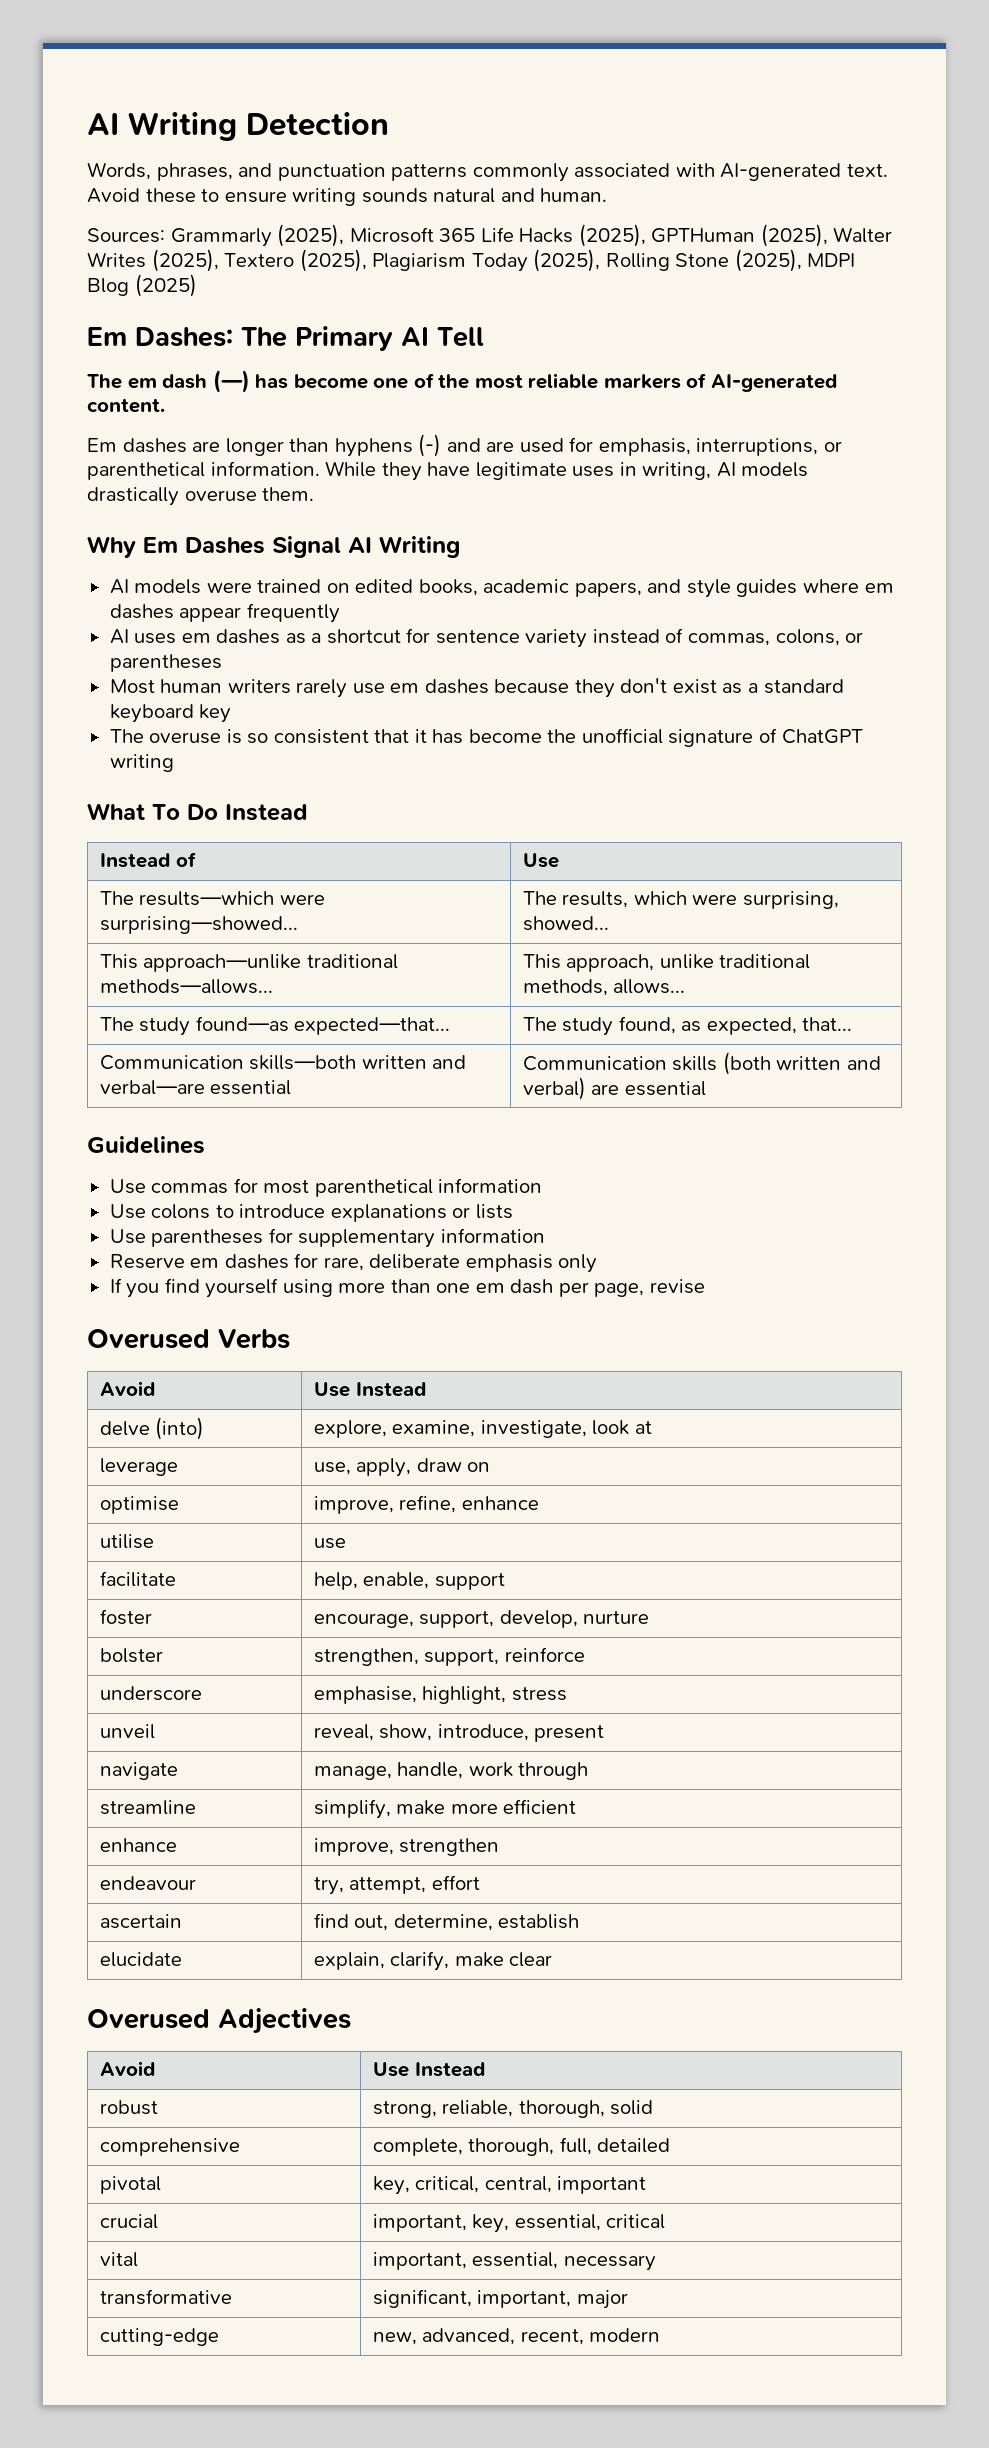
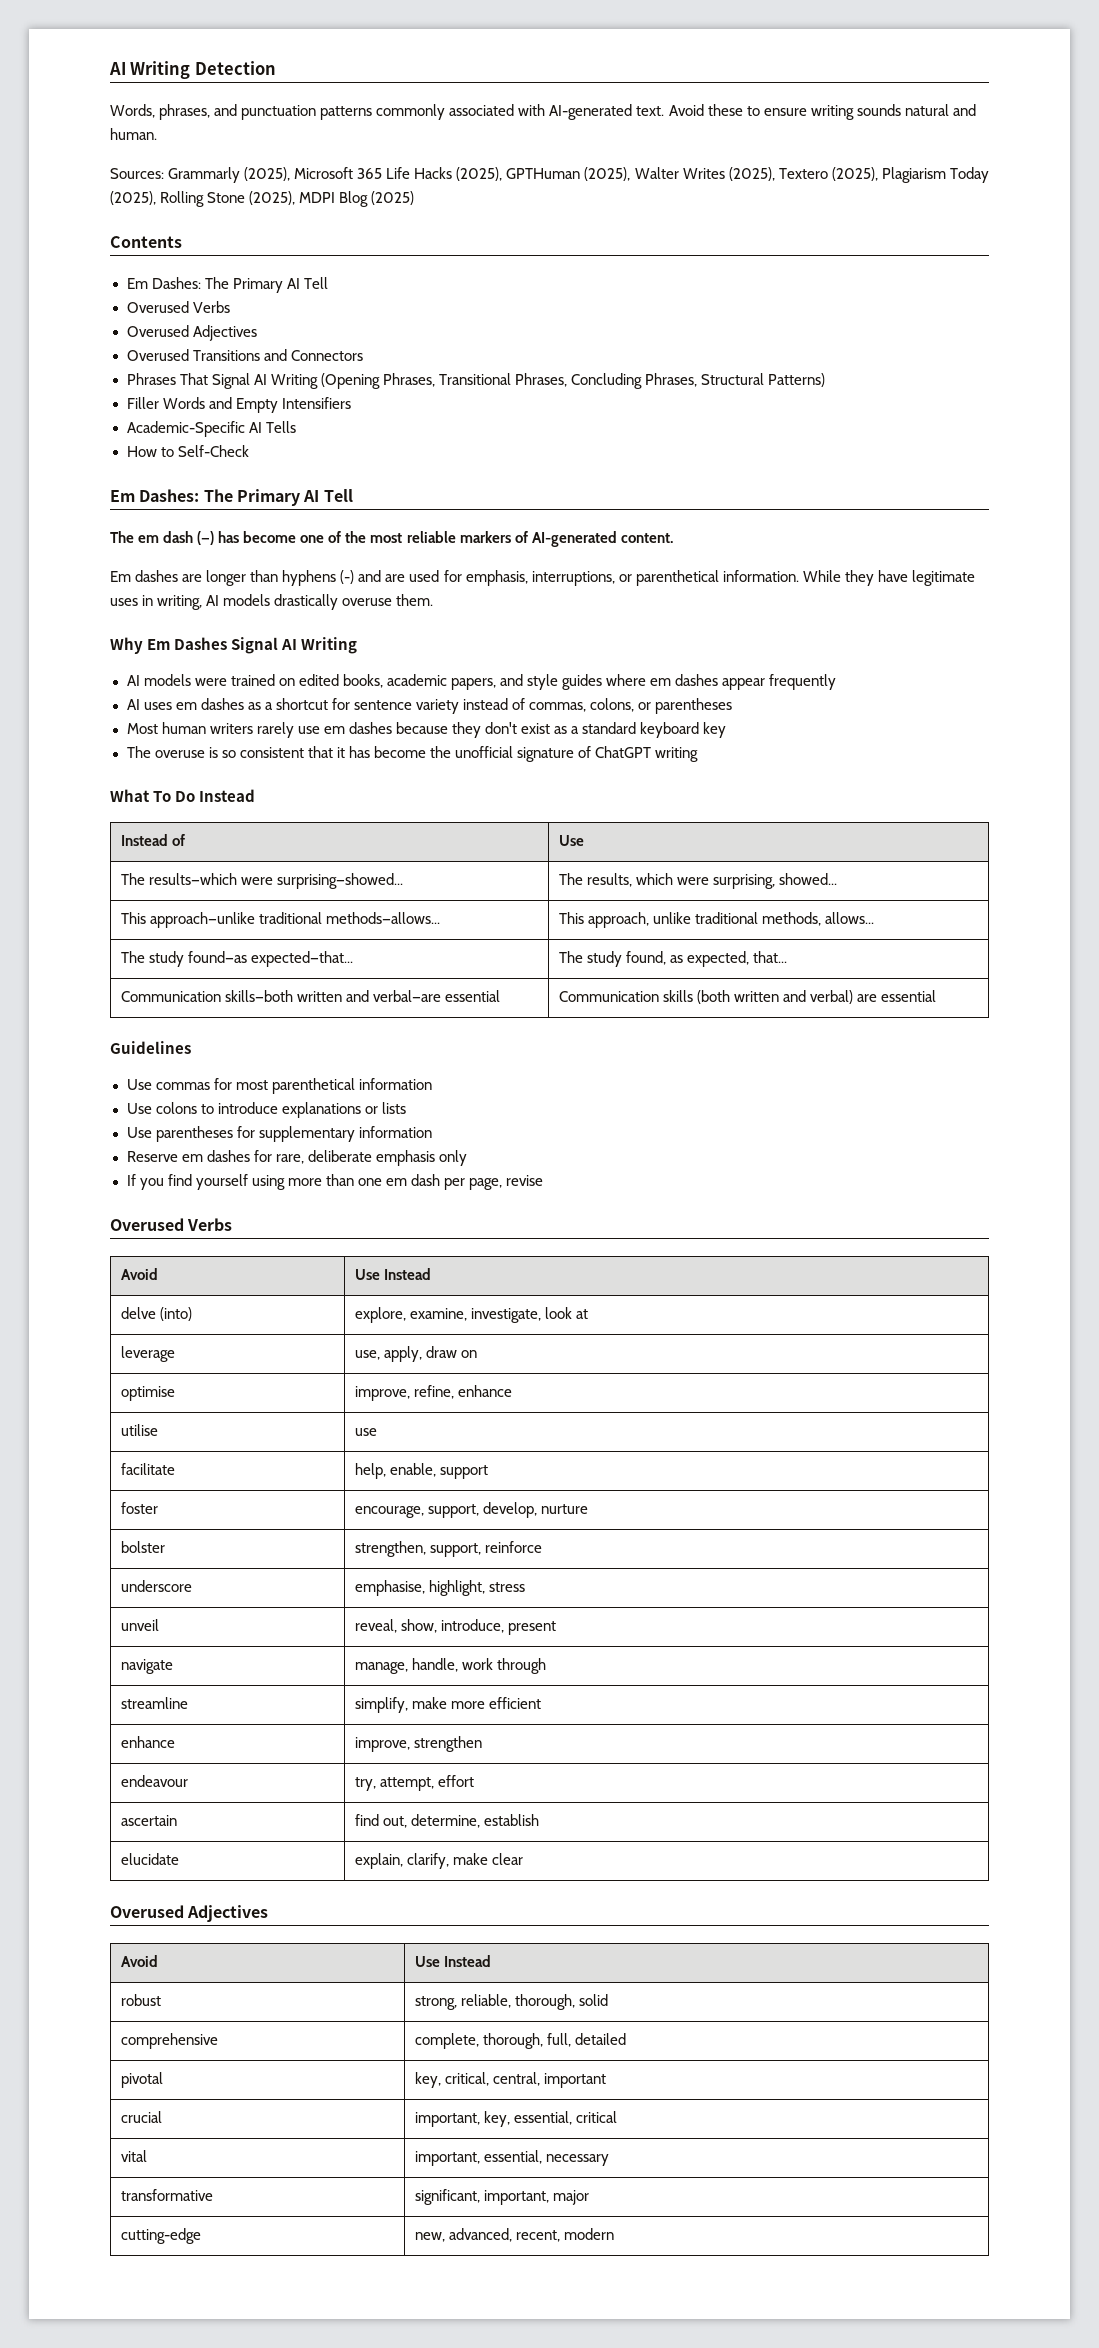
+ Contents
+ Em Dashes: The Primary AI Tell
+ Overused Verbs
+ Overused Adjectives
+ Overused Transitions and Connectors
+ Phrases That Signal AI Writing (Opening Phrases, Transitional Phrases, Concluding Phrases, Structural Patterns)
+ Filler Words and Empty Intensifiers
+ Academic-Specific AI Tells
+ How to Self-Check

